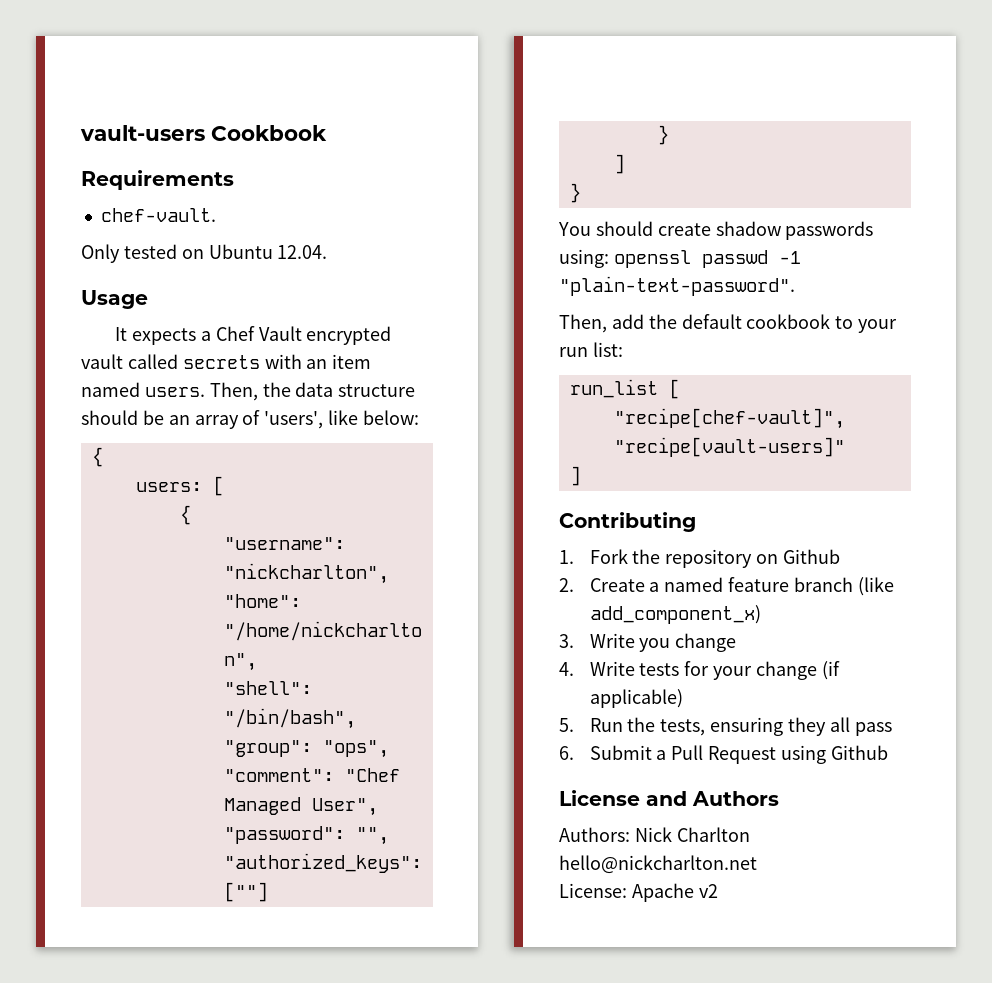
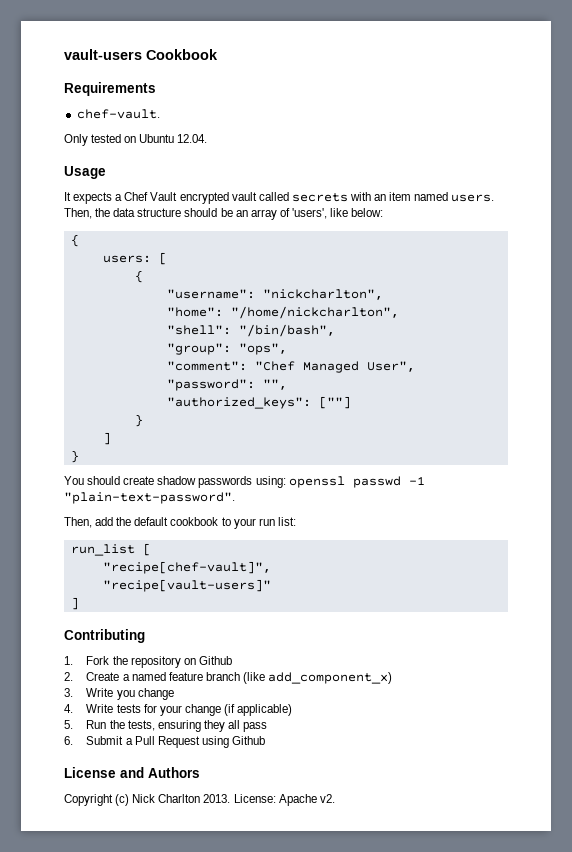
- Authors: Nick Charlton hello@nickcharlton.net
- License: Apache v2
+ Copyright (c) Nick Charlton 2013. License: Apache v2.

